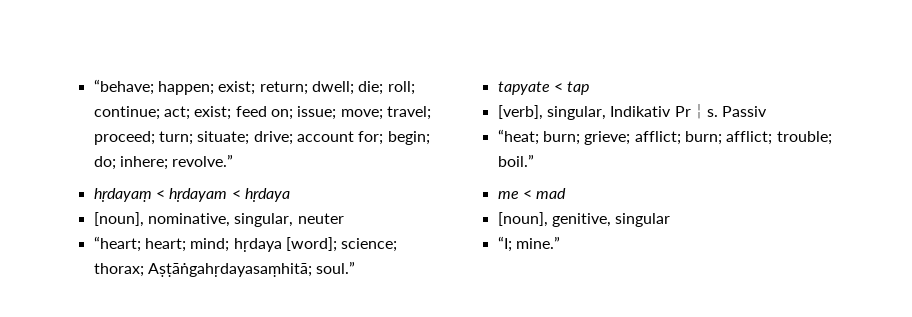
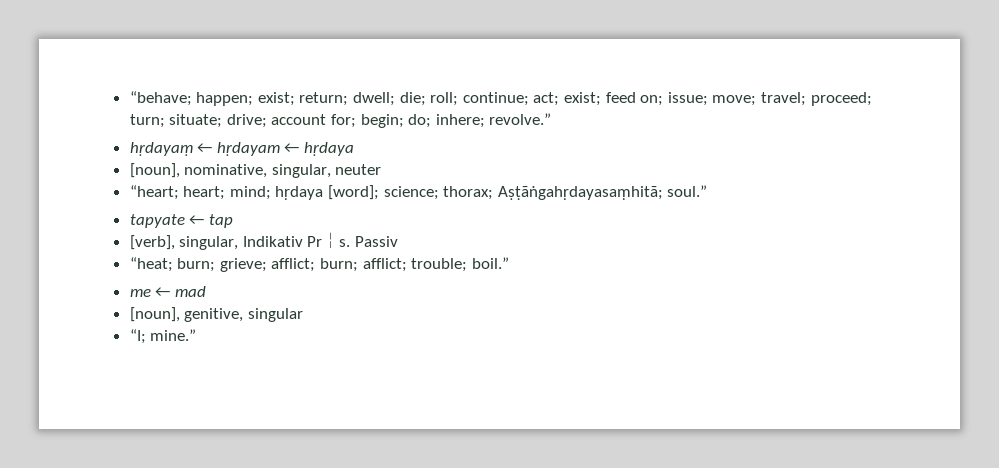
- hṛdayaṃ < hṛdayam < hṛdaya
+ hṛdayaṃ ← hṛdayam ← hṛdaya
- tapyate < tap
+ tapyate ← tap
- me < mad
+ me ← mad

